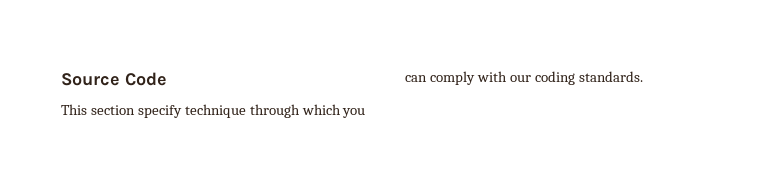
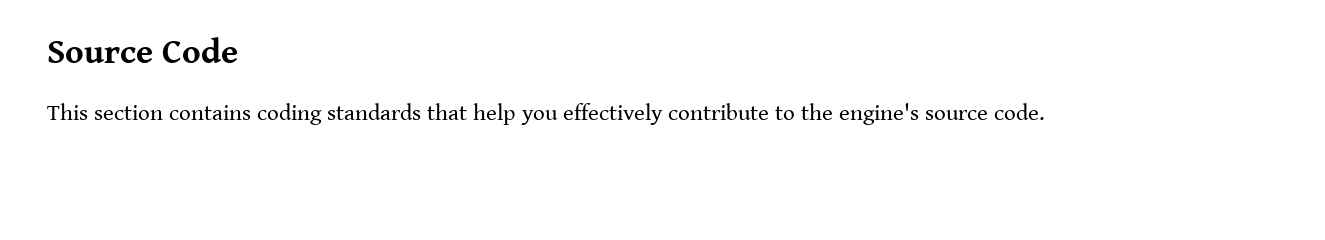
- This section specify technique through which you can comply with our coding standards.
+ This section contains coding standards that help you effectively contribute to the engine's source code.

